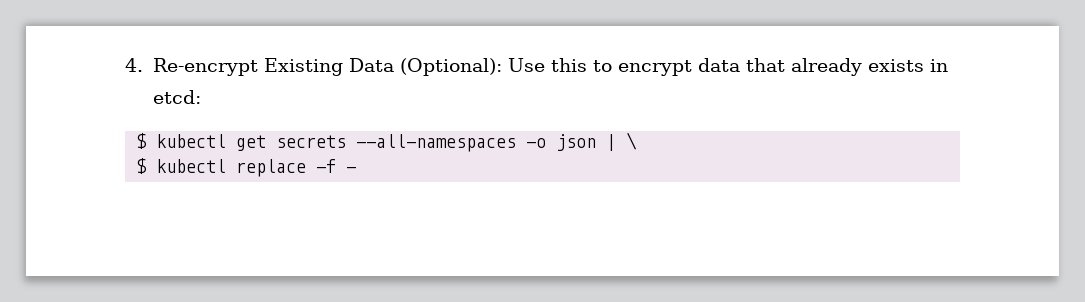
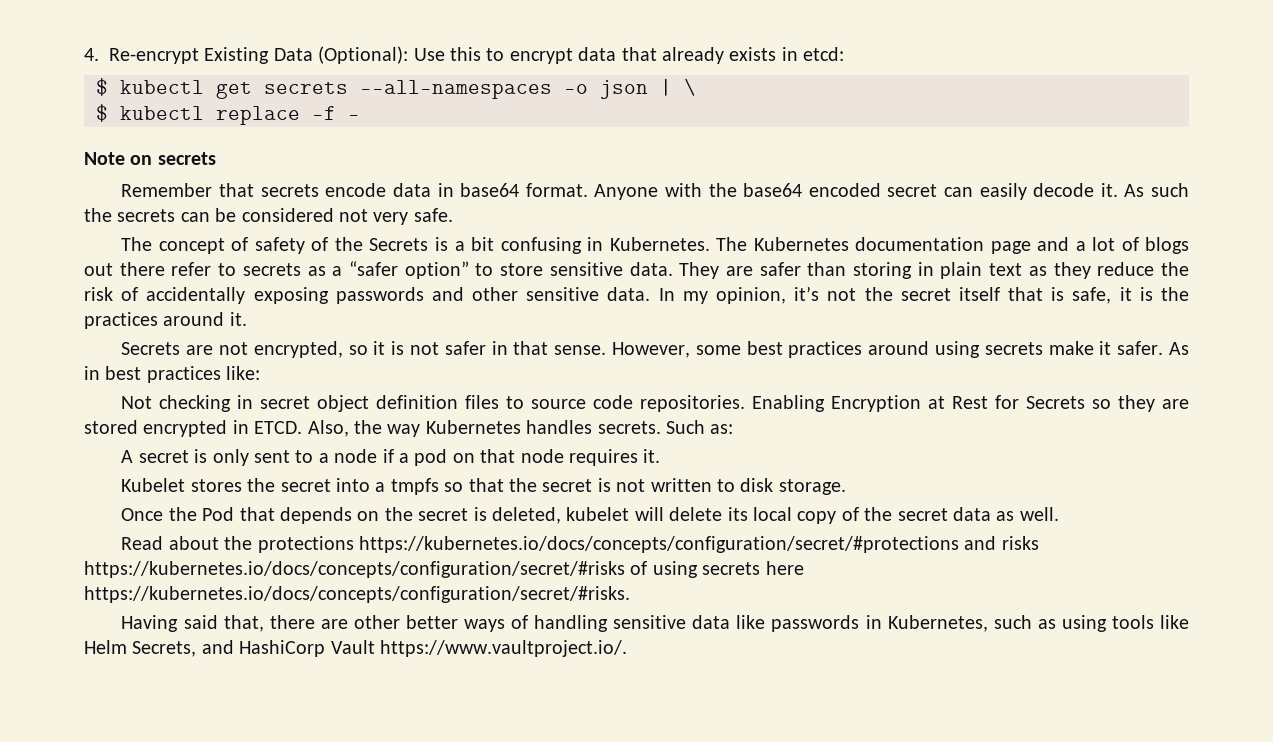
+ Note on secrets
+ Remember that secrets encode data in base64 format. Anyone with the base64 encoded secret can easily decode it. As such the secrets can be considered not very safe.
+ The concept of safety of the Secrets is a bit confusing in Kubernetes. The Kubernetes documentation page and a lot of blogs out there refer to secrets as a “safer option” to store sensitive data. They are safer than storing in plain text as they reduce the risk of accidentally exposing passwords and other sensitive data. In my opinion, it’s not the secret itself that is safe, it is the practices around it.
+ Secrets are not encrypted, so it is not safer in that sense. However, some best practices around using secrets make it safer. As in best practices like:
+ Not checking in secret object definition files to source code repositories. Enabling Encryption at Rest for Secrets so they are stored encrypted in ETCD. Also, the way Kubernetes handles secrets. Such as:
+ A secret is only sent to a node if a pod on that node requires it.
+ Kubelet stores the secret into a tmpfs so that the secret is not written to disk storage.
+ Once the Pod that depends on the secret is deleted, kubelet will delete its local copy of the secret data as well.
+ Read about the protections https://kubernetes.io/docs/concepts/configuration/secret/#protections and risks https://kubernetes.io/docs/concepts/configuration/secret/#risks of using secrets here https://kubernetes.io/docs/concepts/configuration/secret/#risks.
+ Having said that, there are other better ways of handling sensitive data like passwords in Kubernetes, such as using tools like Helm Secrets, and HashiCorp Vault https://www.vaultproject.io/.

